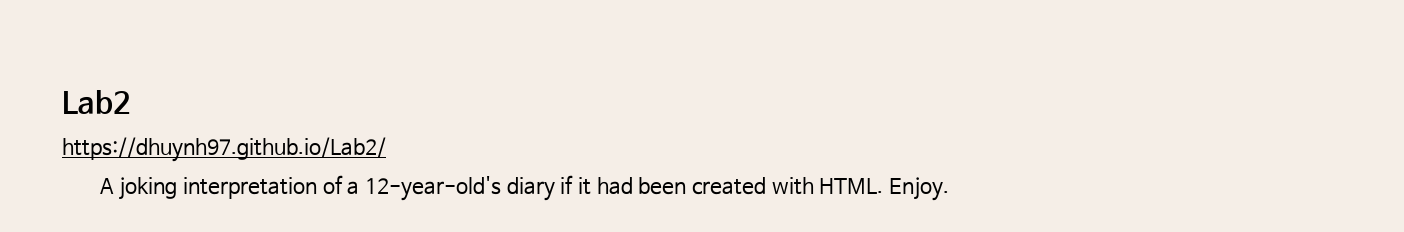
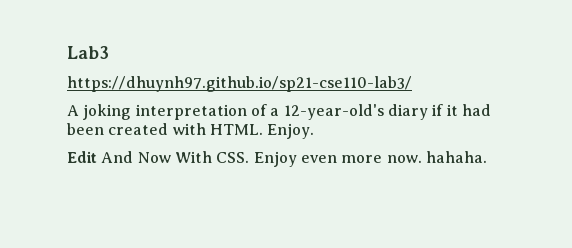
- Lab2
- https://dhuynh97.github.io/Lab2/
+ Lab3
+ https://dhuynh97.github.io/sp21-cse110-lab3/
+ Edit And Now With CSS. Enjoy even more now. hahaha.

